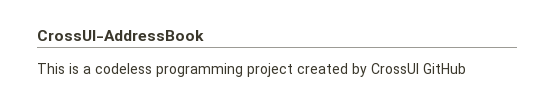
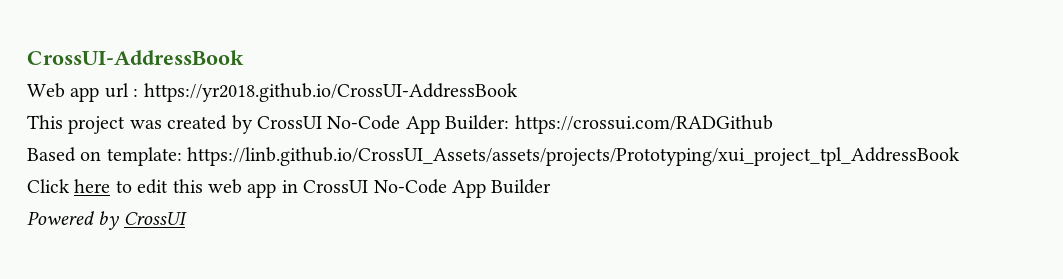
- This is a codeless programming project created by CrossUI GitHub
+ Web app url : https://yr2018.github.io/CrossUI-AddressBook
+ This project was created by CrossUI No-Code App Builder: https://crossui.com/RADGithub
+ Based on template: https://linb.github.io/CrossUI_Assets/assets/projects/Prototyping/xui_project_tpl_AddressBook
+ Click here to edit this web app in CrossUI No-Code App Builder
+ Powered by CrossUI

